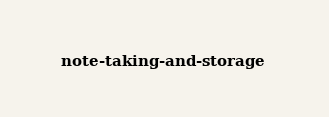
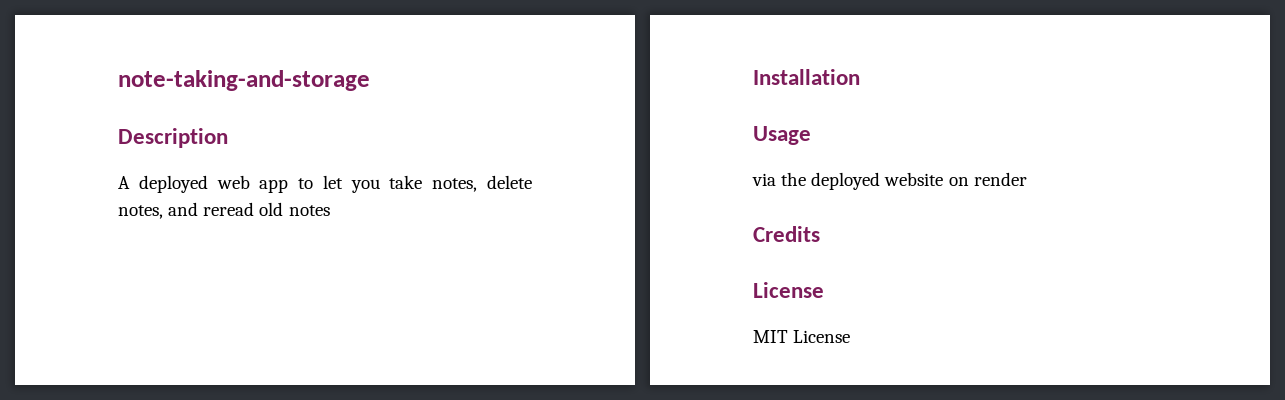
+ Description
+ A deployed web app to let you take notes, delete notes, and reread old notes
+ Installation
+ Usage
+ via the deployed website on render
+ Credits
+ License
+ MIT License

